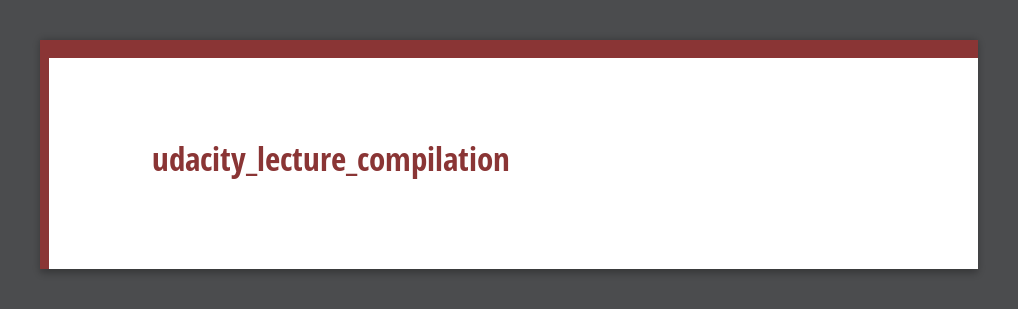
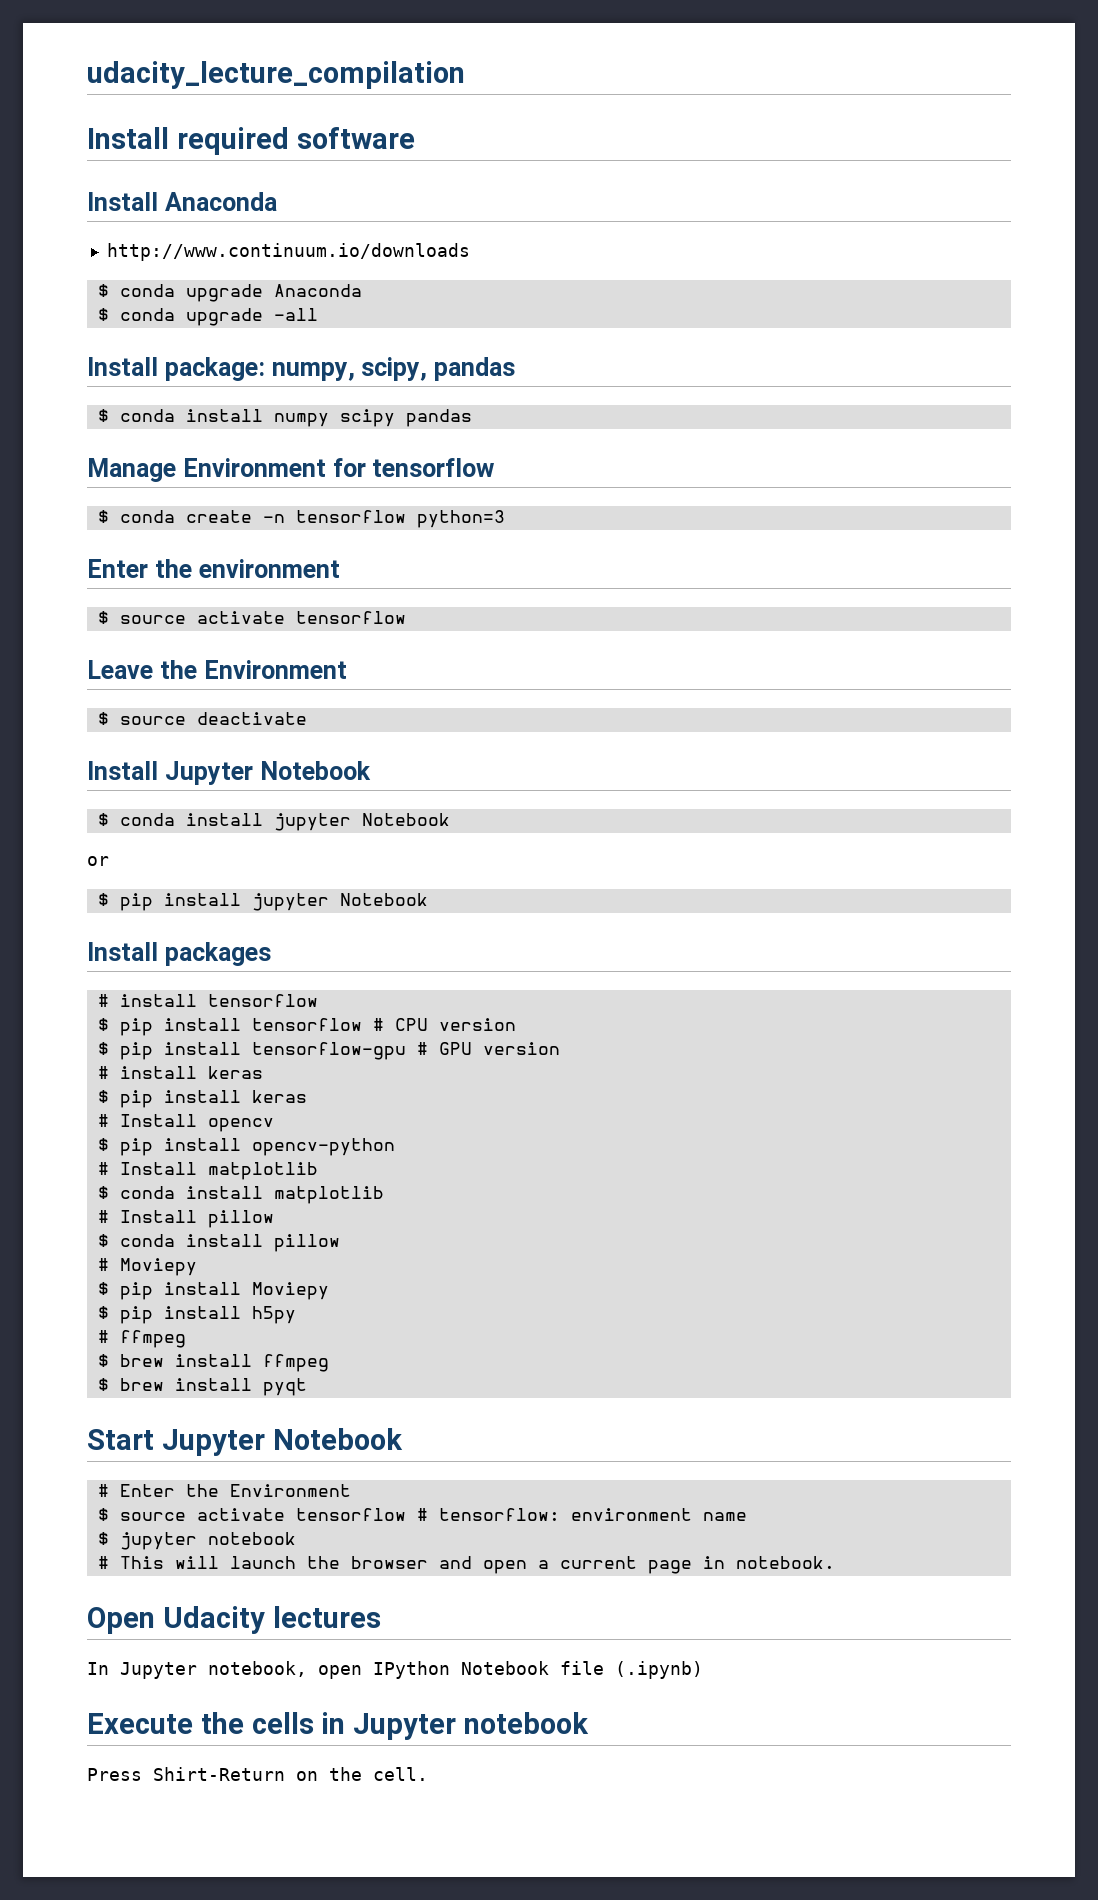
+ Install required software
+ Install Anaconda
+ http://www.continuum.io/downloads
+ $ conda upgrade Anaconda
+ $ conda upgrade -all
+ Install package: numpy, scipy, pandas
+ $ conda install numpy scipy pandas
+ Manage Environment for tensorflow
+ $ conda create -n tensorflow python=3
+ Enter the environment
+ $ source activate tensorflow
+ Leave the Environment
+ $ source deactivate
+ Install Jupyter Notebook
+ $ conda install jupyter Notebook
+ or
+ $ pip install jupyter Notebook
+ Install packages
+ # install tensorflow
+ $ pip install tensorflow # CPU version
+ $ pip install tensorflow-gpu # GPU version
+ # install keras
+ $ pip install keras
+ # Install opencv
+ $ pip install opencv-python
+ # Install matplotlib
+ $ conda install matplotlib
+ # Install pillow
+ $ conda install pillow
+ # Moviepy
+ $ pip install Moviepy
+ $ pip install h5py
+ # ffmpeg
+ $ brew install ffmpeg
+ $ brew install pyqt
+ Start Jupyter Notebook
+ # Enter the Environment
+ $ source activate tensorflow # tensorflow: environment name
+ $ jupyter notebook
+ # This will launch the browser and open a current page in notebook.
+ Open Udacity lectures
+ In Jupyter notebook, open IPython Notebook file (.ipynb)
+ Execute the cells in Jupyter notebook
+ Press Shirt-Return on the cell.

